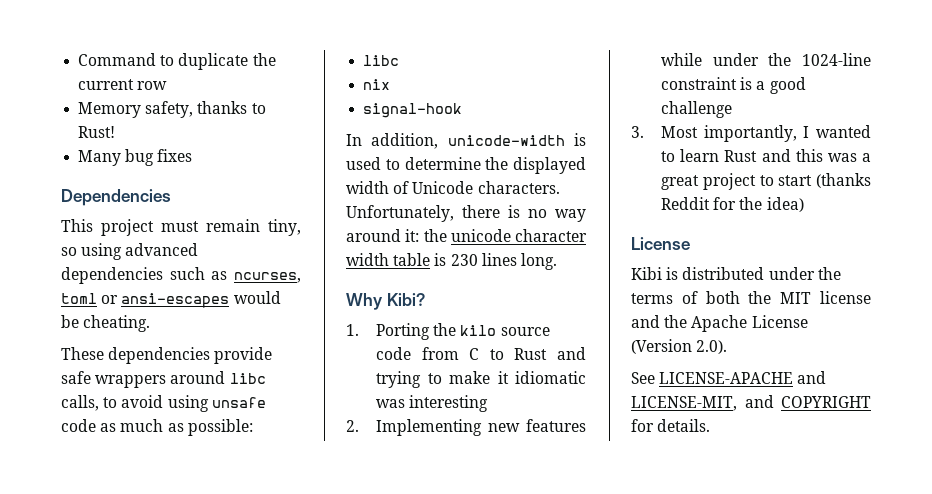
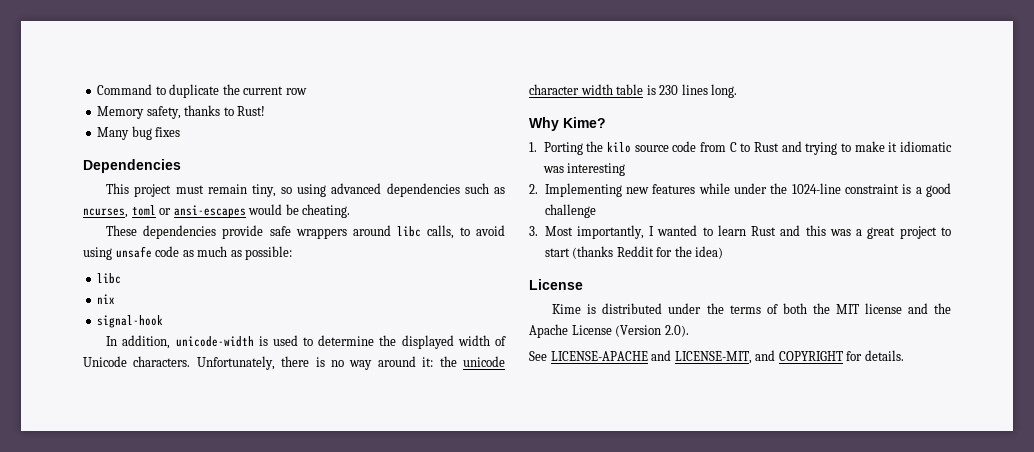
- Why Kibi?
+ Why Kime?
- Kibi is distributed under the terms of both the MIT license and the Apache License (Version 2.0).
+ Kime is distributed under the terms of both the MIT license and the Apache License (Version 2.0).

